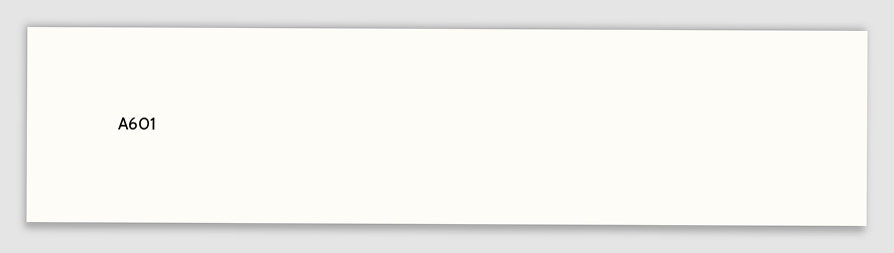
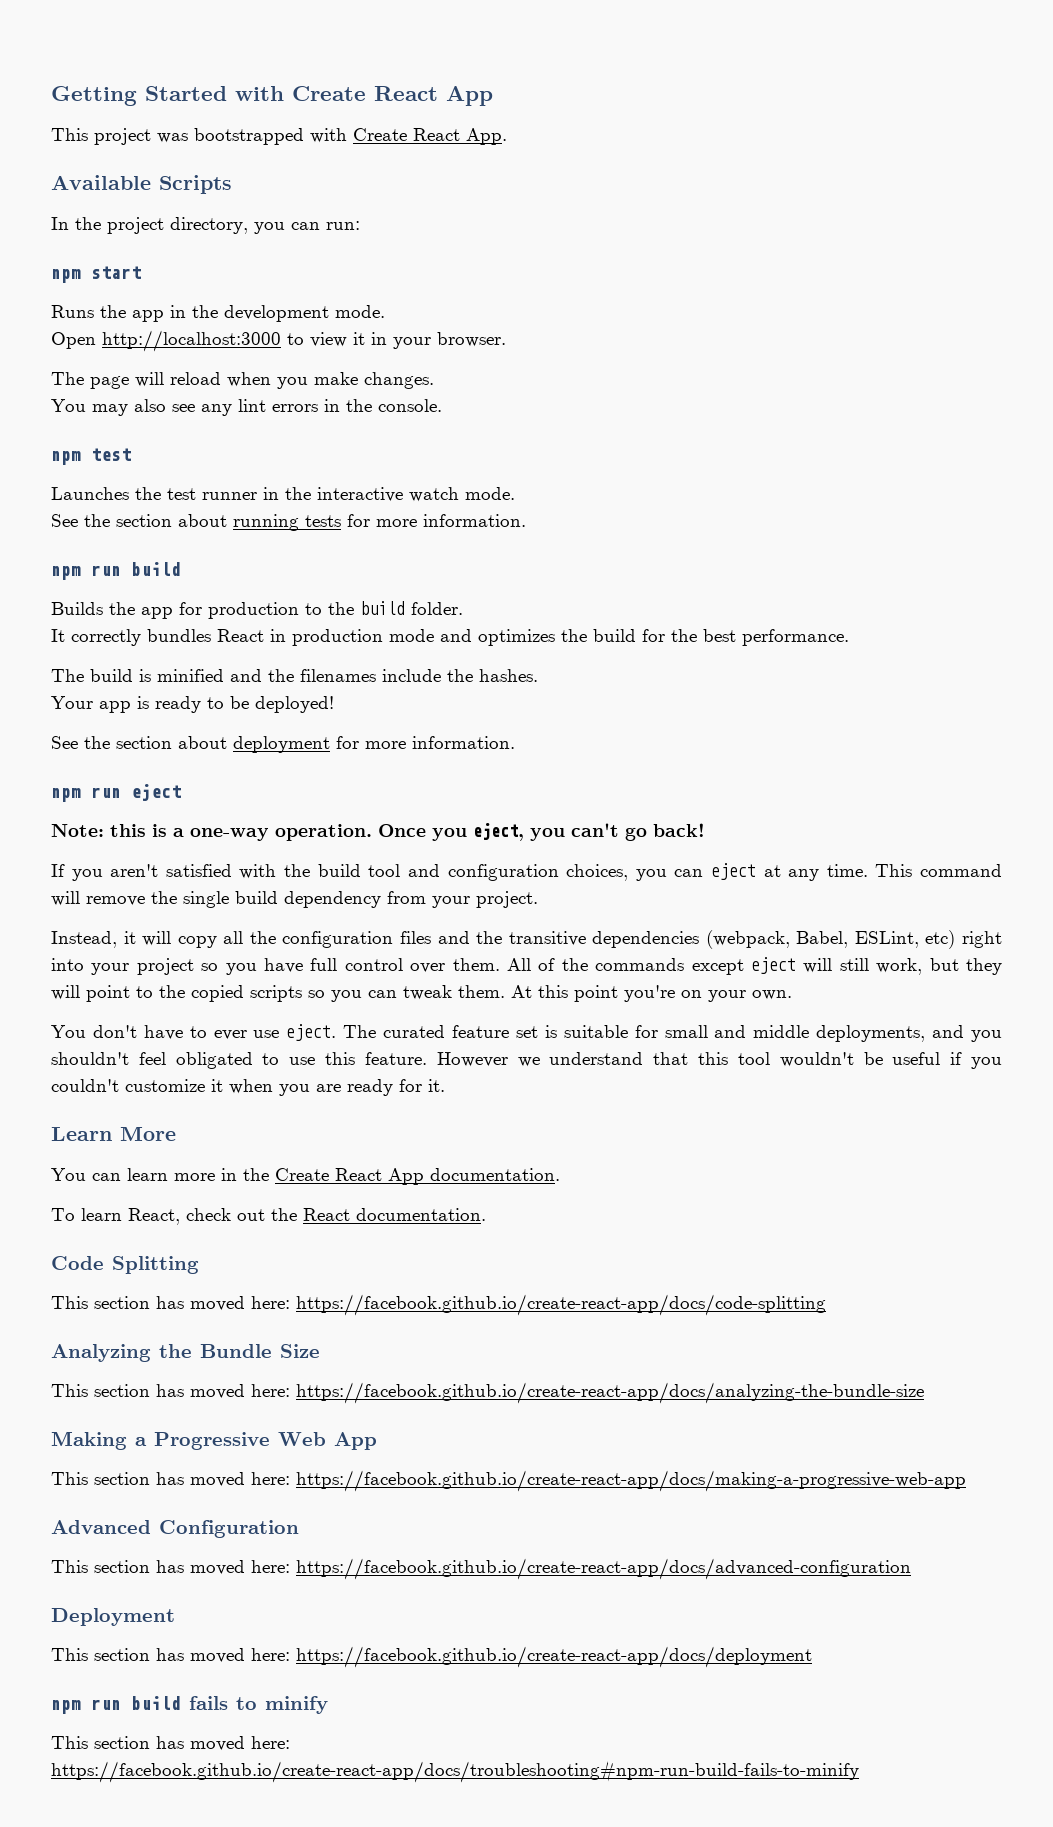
- A601
+ Getting Started with Create React App
+ This project was bootstrapped with Create React App.
+ Available Scripts
+ In the project directory, you can run:
+ npm start
+ Runs the app in the development mode.
+ Open http://localhost:3000 to view it in your browser.
+ The page will reload when you make changes.
+ You may also see any lint errors in the console.
+ npm test
+ Launches the test runner in the interactive watch mode.
+ See the section about running tests for more information.
+ npm run build
+ Builds the app for production to the build folder.
+ It correctly bundles React in production mode and optimizes the build for the best performance.
+ The build is minified and the filenames include the hashes.
+ Your app is ready to be deployed!
+ See the section about deployment for more information.
+ npm run eject
+ Note: this is a one-way operation. Once you eject, you can't go back!
+ If you aren't satisfied with the build tool and configuration choices, you can eject at any time. This command will remove the single build dependency from your project.
+ Instead, it will copy all the configuration files and the transitive dependencies (webpack, Babel, ESLint, etc) right into your project so you have full control over them. All of the commands except eject will still work, but they will point to the copied scripts so you can tweak them. At this point you're on your own.
+ You don't have to ever use eject. The curated feature set is suitable for small and middle deployments, and you shouldn't feel obligated to use this feature. However we understand that this tool wouldn't be useful if you couldn't customize it when you are ready for it.
+ Learn More
+ You can learn more in the Create React App documentation.
+ To learn React, check out the React documentation.
+ Code Splitting
+ This section has moved here: https://facebook.github.io/create-react-app/docs/code-splitting
+ Analyzing the Bundle Size
+ This section has moved here: https://facebook.github.io/create-react-app/docs/analyzing-the-bundle-size
+ Making a Progressive Web App
+ This section has moved here: https://facebook.github.io/create-react-app/docs/making-a-progressive-web-app
+ Advanced Configuration
+ This section has moved here: https://facebook.github.io/create-react-app/docs/advanced-configuration
+ Deployment
+ This section has moved here: https://facebook.github.io/create-react-app/docs/deployment
+ npm run build fails to minify
+ This section has moved here: https://facebook.github.io/create-react-app/docs/troubleshooting#npm-run-build-fails-to-minify

